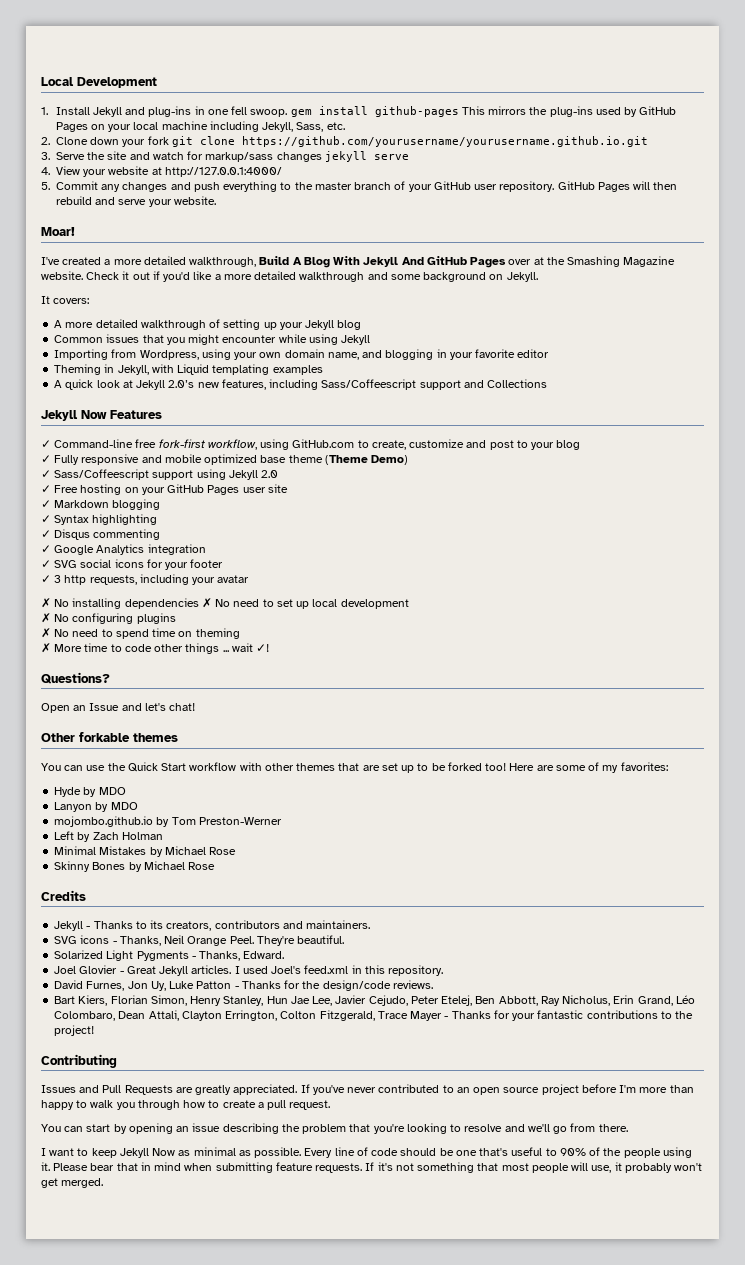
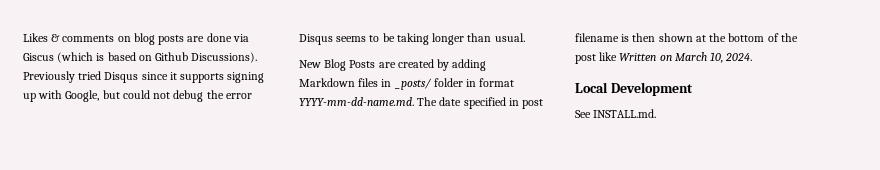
+ Likes & comments on blog posts are done via Giscus (which is based on Github Discussions). Previously tried Disqus since it supports signing up with Google, but could not debug the error Disqus seems to be taking longer than usual.
+ New Blog Posts are created by adding Markdown files in _posts/ folder in format YYYY-mm-dd-name.md. The date specified in post filename is then shown at the bottom of the post like Written on March 10, 2024.
  Local Development
- 1. Install Jekyll and plug-ins in one fell swoop. gem install github-pages This mirrors the plug-ins used by GitHub Pages on your local machine including Jekyll, Sass, etc.
- 2. Clone down your fork git clone https://github.com/yourusername/yourusername.github.io.git
- 3. Serve the site and watch for markup/sass changes jekyll serve
- 4. View your website at http://127.0.0.1:4000/
- 5. Commit any changes and push everything to the master branch of your GitHub user repository. GitHub Pages will then rebuild and serve your website.
- Moar!
- I've created a more detailed walkthrough, Build A Blog With Jekyll And GitHub Pages over at the Smashing Magazine website. Check it out if you'd like a more detailed walkthrough and some background on Jekyll.
- It covers:
- A more detailed walkthrough of setting up your Jekyll blog
- Common issues that you might encounter while using Jekyll
- Importing from Wordpress, using your own domain name, and blogging in your favorite editor
- Theming in Jekyll, with Liquid templating examples
- A quick look at Jekyll 2.0’s new features, including Sass/Coffeescript support and Collections
- Jekyll Now Features
- ✓ Command-line free fork-first workflow, using GitHub.com to create, customize and post to your blog
- ✓ Fully responsive and mobile optimized base theme (Theme Demo)
- ✓ Sass/Coffeescript support using Jekyll 2.0
- ✓ Free hosting on your GitHub Pages user site
- ✓ Markdown blogging
- ✓ Syntax highlighting
- ✓ Disqus commenting
- ✓ Google Analytics integration
- ✓ SVG social icons for your footer
- ✓ 3 http requests, including your avatar
- ✗ No installing dependencies ✗ No need to set up local development
- ✗ No configuring plugins
- ✗ No need to spend time on theming
- ✗ More time to code other things ... wait ✓!
- Questions?
- Open an Issue and let's chat!
- Other forkable themes
- You can use the Quick Start workflow with other themes that are set up to be forked too! Here are some of my favorites:
- Hyde by MDO
- Lanyon by MDO
- mojombo.github.io by Tom Preston-Werner
- Left by Zach Holman
- Minimal Mistakes by Michael Rose
- Skinny Bones by Michael Rose
- Credits
- Jekyll - Thanks to its creators, contributors and maintainers.
- SVG icons - Thanks, Neil Orange Peel. They're beautiful.
- Solarized Light Pygments - Thanks, Edward.
- Joel Glovier - Great Jekyll articles. I used Joel's feed.xml in this repository.
- David Furnes, Jon Uy, Luke Patton - Thanks for the design/code reviews.
- Bart Kiers, Florian Simon, Henry Stanley, Hun Jae Lee, Javier Cejudo, Peter Etelej, Ben Abbott, Ray Nicholus, Erin Grand, Léo Colombaro, Dean Attali, Clayton Errington, Colton Fitzgerald, Trace Mayer - Thanks for your fantastic contributions to the project!
- Contributing
- Issues and Pull Requests are greatly appreciated. If you've never contributed to an open source project before I'm more than happy to walk you through how to create a pull request.
- You can start by opening an issue describing the problem that you're looking to resolve and we'll go from there.
- I want to keep Jekyll Now as minimal as possible. Every line of code should be one that's useful to 90% of the people using it. Please bear that in mind when submitting feature requests. If it's not something that most people will use, it probably won't get merged.
+ See INSTALL.md.

